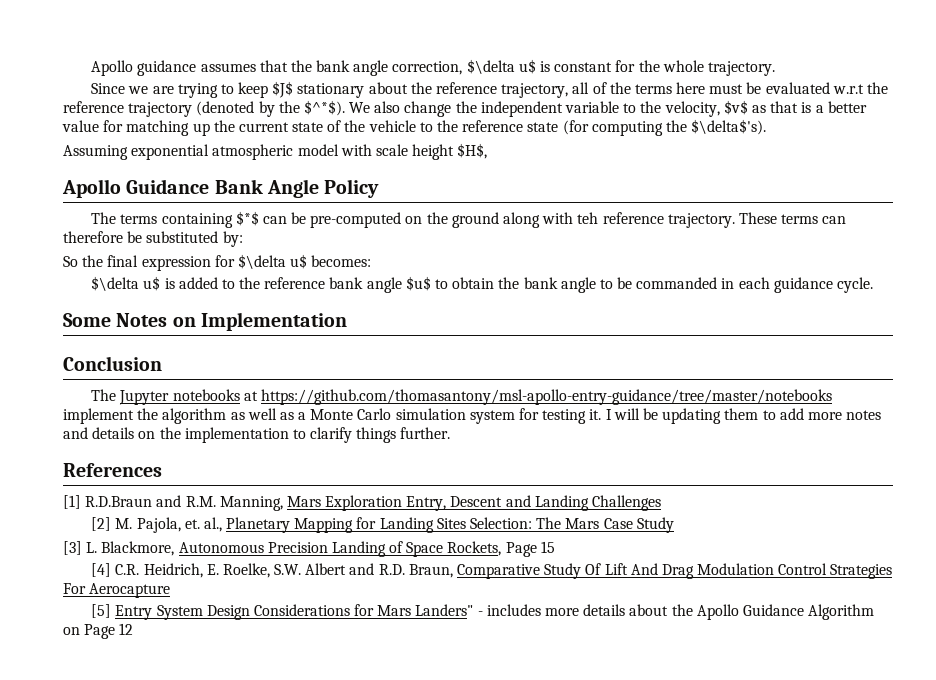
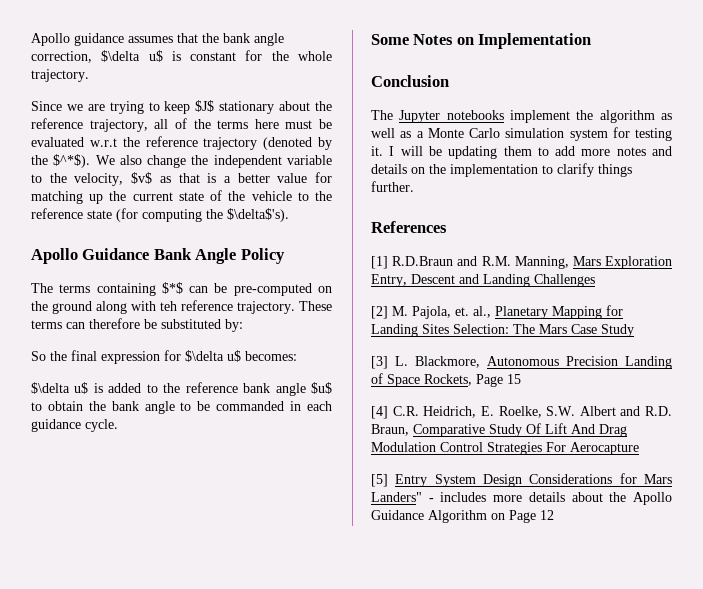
- Assuming exponential atmospheric model with scale height $H$,
- The Jupyter notebooks at https://github.com/thomasantony/msl-apollo-entry-guidance/tree/master/notebooks implement the algorithm as well as a Monte Carlo simulation system for testing it.
+ The Jupyter notebooks implement the algorithm as well as a Monte Carlo simulation system for testing it.

